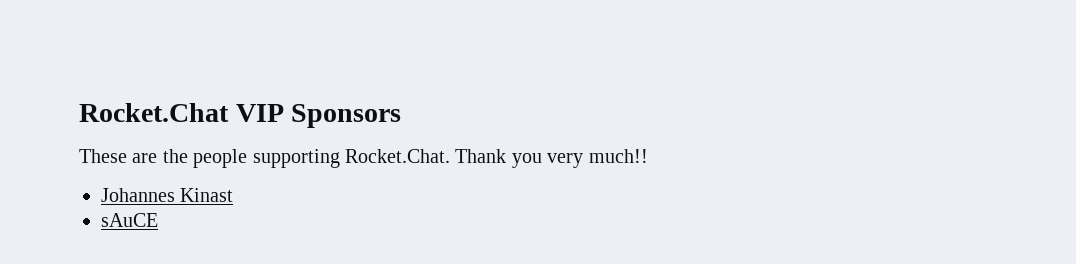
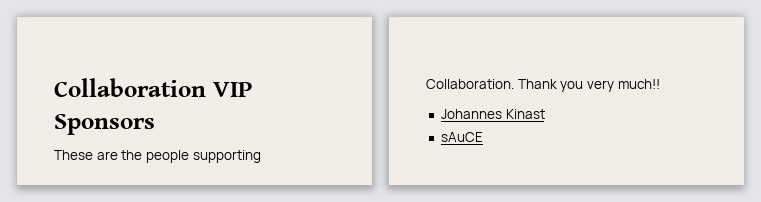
- Rocket.Chat VIP Sponsors
+ Collaboration VIP Sponsors
- These are the people supporting Rocket.Chat. Thank you very much!!
+ These are the people supporting Collaboration. Thank you very much!!

